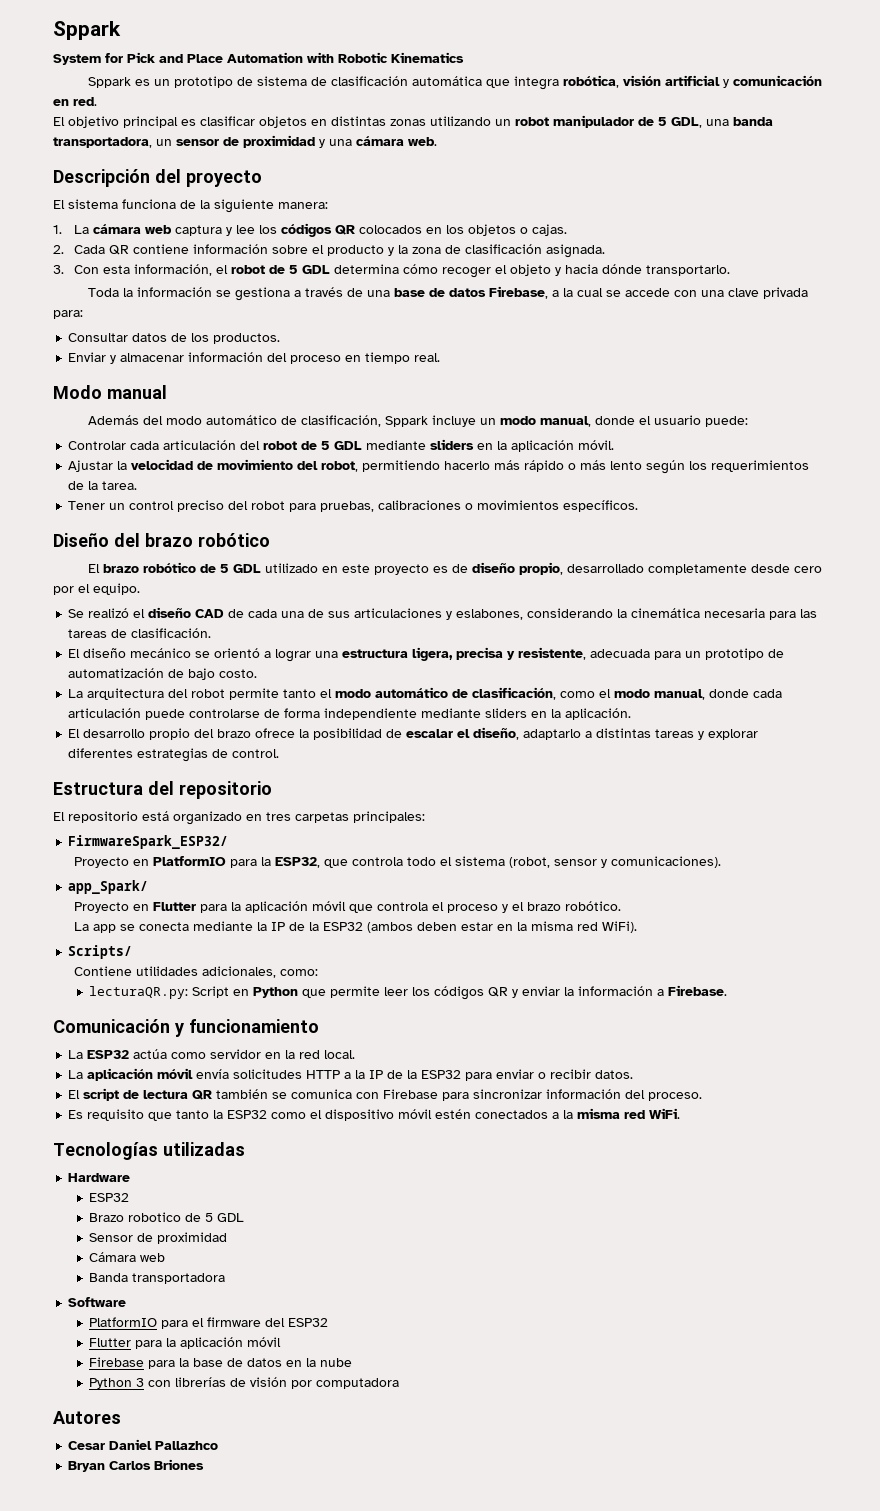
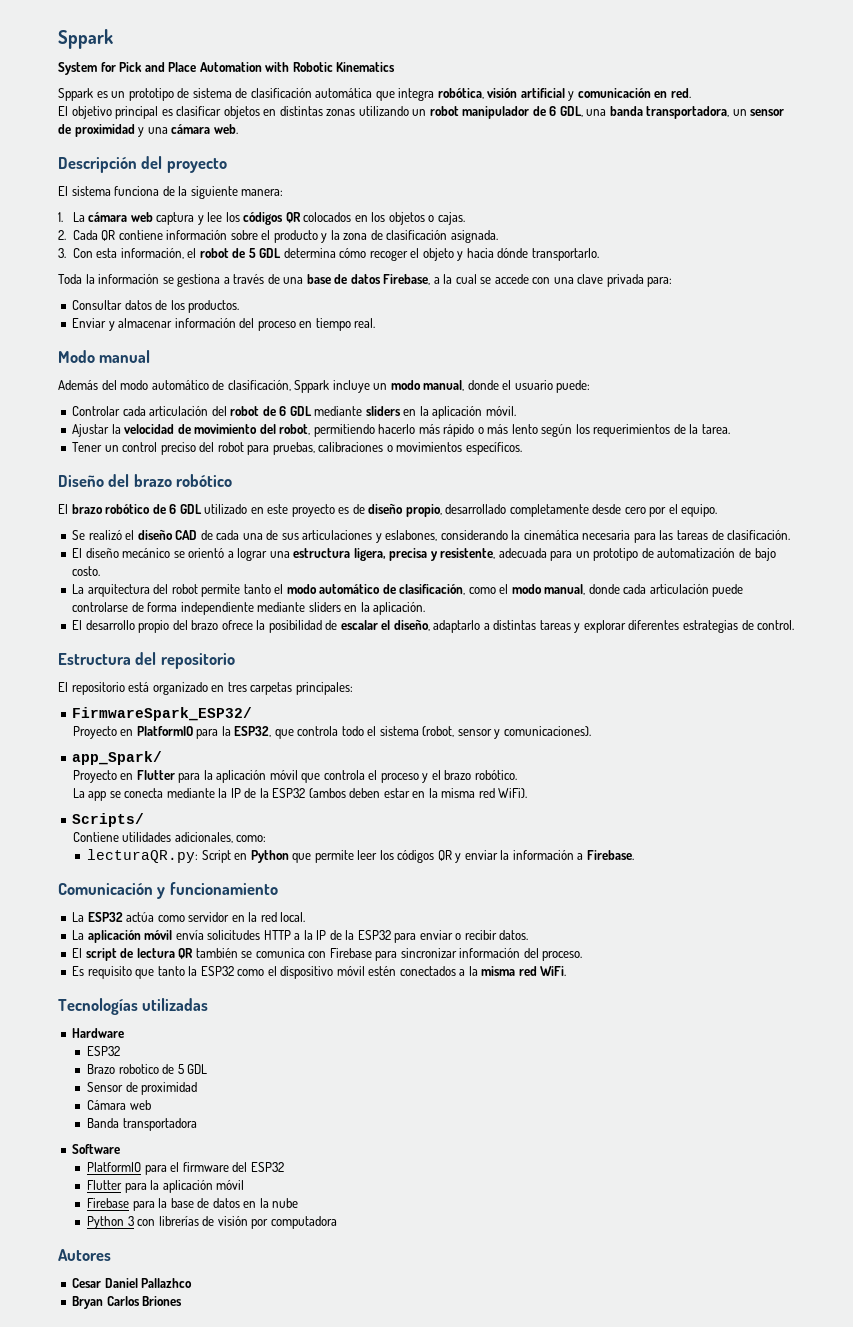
- El objetivo principal es clasificar objetos en distintas zonas utilizando un robot manipulador de 5 GDL, una banda transportadora, un sensor de proximidad y una cámara web.
+ El objetivo principal es clasificar objetos en distintas zonas utilizando un robot manipulador de 6 GDL, una banda transportadora, un sensor de proximidad y una cámara web.
- Controlar cada articulación del robot de 5 GDL mediante sliders en la aplicación móvil.
+ Controlar cada articulación del robot de 6 GDL mediante sliders en la aplicación móvil.
- El brazo robótico de 5 GDL utilizado en este proyecto es de diseño propio, desarrollado completamente desde cero por el equipo.
+ El brazo robótico de 6 GDL utilizado en este proyecto es de diseño propio, desarrollado completamente desde cero por el equipo.

